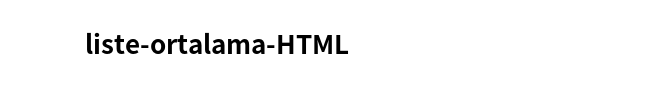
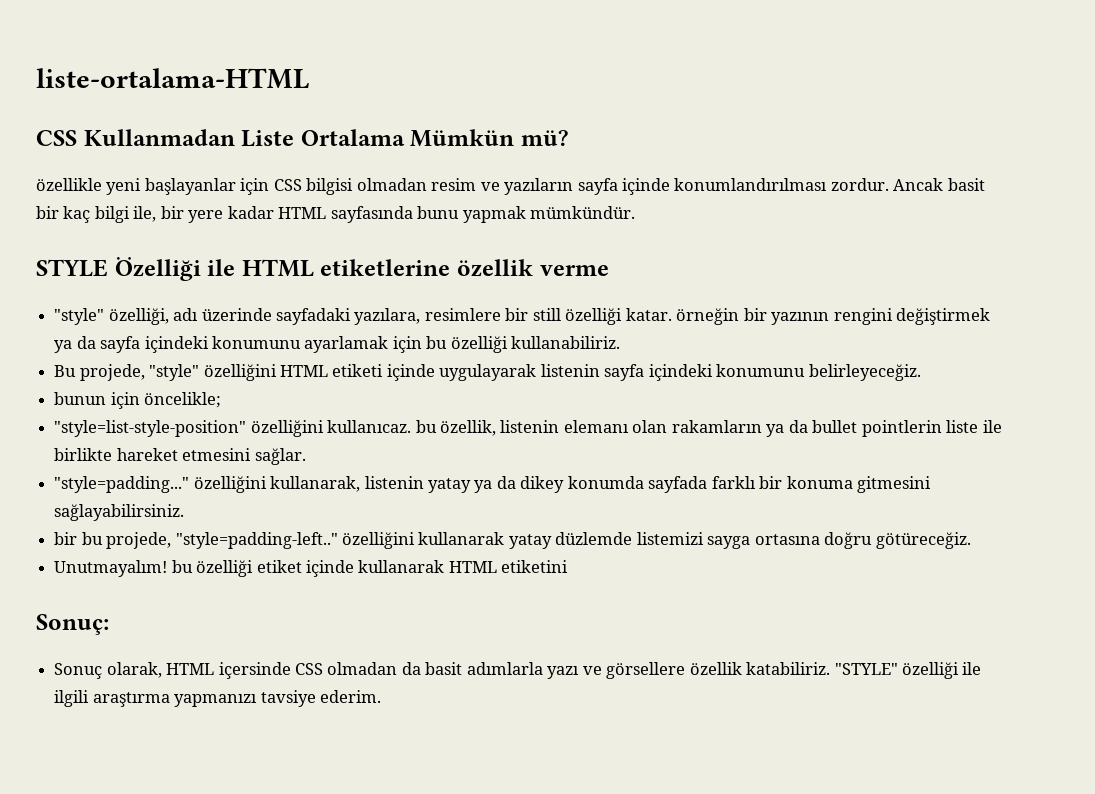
+ CSS Kullanmadan Liste Ortalama Mümkün mü?
+ özellikle yeni başlayanlar için CSS bilgisi olmadan resim ve yazıların sayfa içinde konumlandırılması zordur. Ancak basit bir kaç bilgi ile, bir yere kadar HTML sayfasında bunu yapmak mümkündür.
+ STYLE Özelliği ile HTML etiketlerine özellik verme
+ "style" özelliği, adı üzerinde sayfadaki yazılara, resimlere bir still özelliği katar. örneğin bir yazının rengini değiştirmek ya da sayfa içindeki konumunu ayarlamak için bu özelliği kullanabiliriz.
+ Bu projede, "style" özelliğini HTML etiketi içinde uygulayarak listenin sayfa içindeki konumunu belirleyeceğiz.
+ bunun için öncelikle;
+ "style=list-style-position" özelliğini kullanıcaz. bu özellik, listenin elemanı olan rakamların ya da bullet pointlerin liste ile birlikte hareket etmesini sağlar.
+ "style=padding..." özelliğini kullanarak, listenin yatay ya da dikey konumda sayfada farklı bir konuma gitmesini sağlayabilirsiniz.
+ bir bu projede, "style=padding-left.." özelliğini kullanarak yatay düzlemde listemizi sayga ortasına doğru götüreceğiz.
+ Unutmayalım! bu özelliği etiket içinde kullanarak HTML etiketini
+ Sonuç:
+ Sonuç olarak, HTML içersinde CSS olmadan da basit adımlarla yazı ve görsellere özellik katabiliriz. "STYLE" özelliği ile ilgili araştırma yapmanızı tavsiye ederim.

